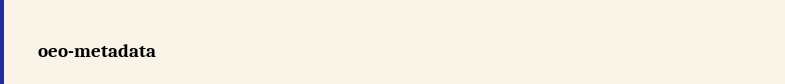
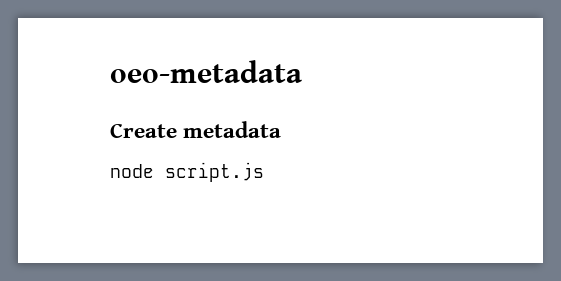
+ Create metadata
+ node script.js

